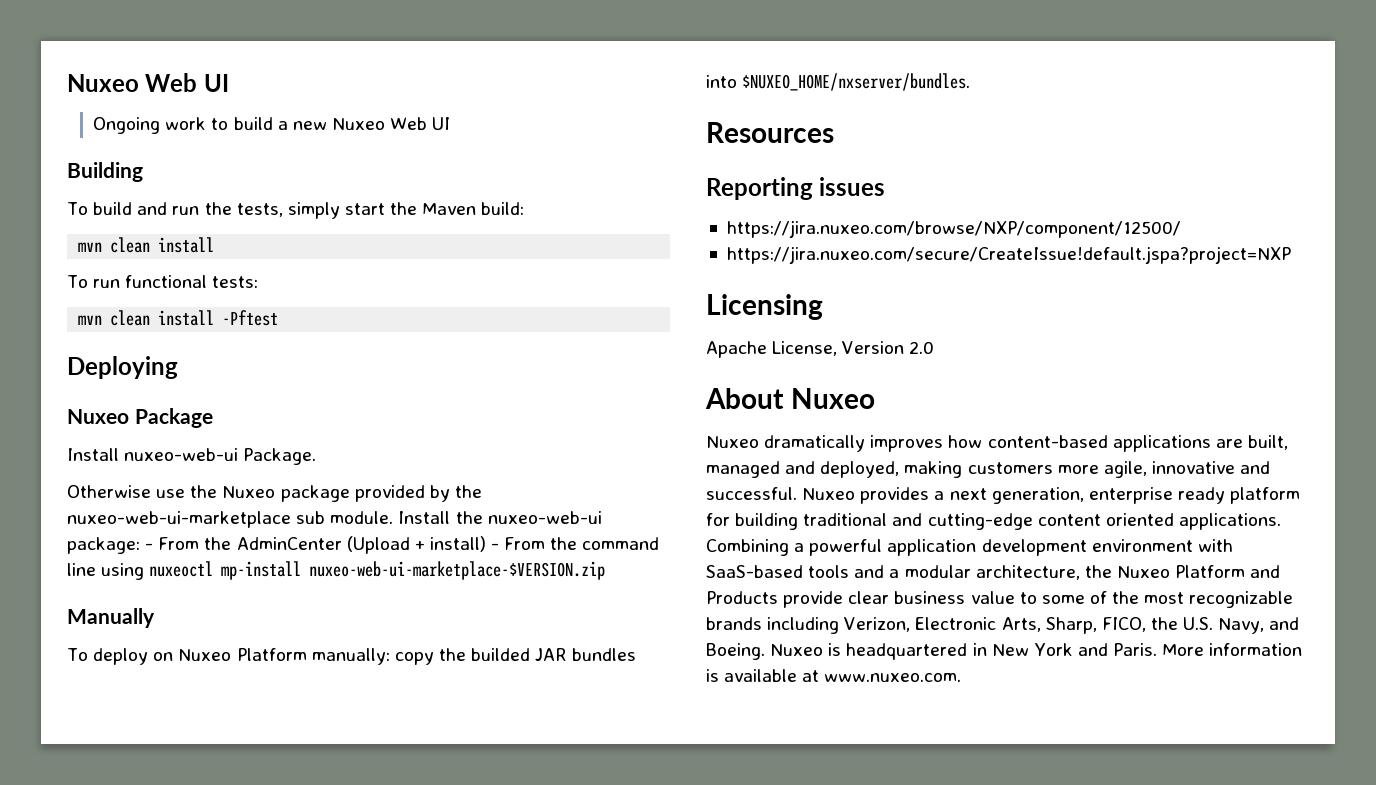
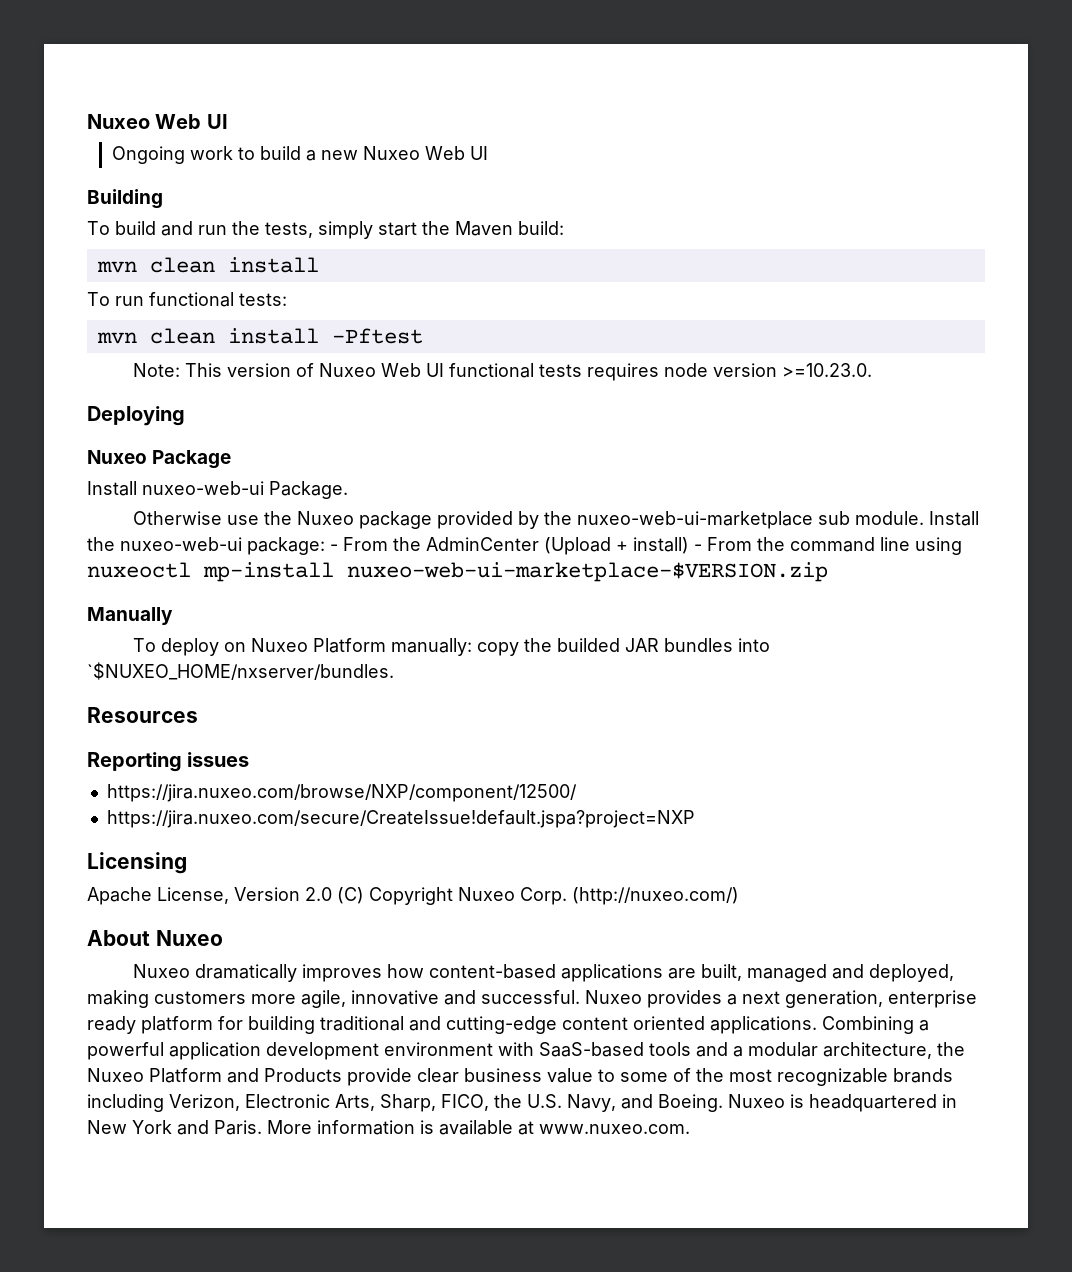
+ Note: This version of Nuxeo Web UI functional tests requires node version >=10.23.0.
- To deploy on Nuxeo Platform manually: copy the builded JAR bundles into $NUXEO_HOME/nxserver/bundles.
+ To deploy on Nuxeo Platform manually: copy the builded JAR bundles into `$NUXEO_HOME/nxserver/bundles.
- Apache License, Version 2.0
+ Apache License, Version 2.0 (C) Copyright Nuxeo Corp. (http://nuxeo.com/)

